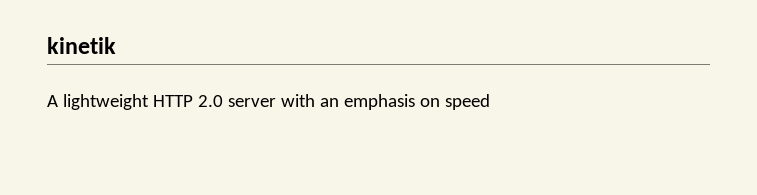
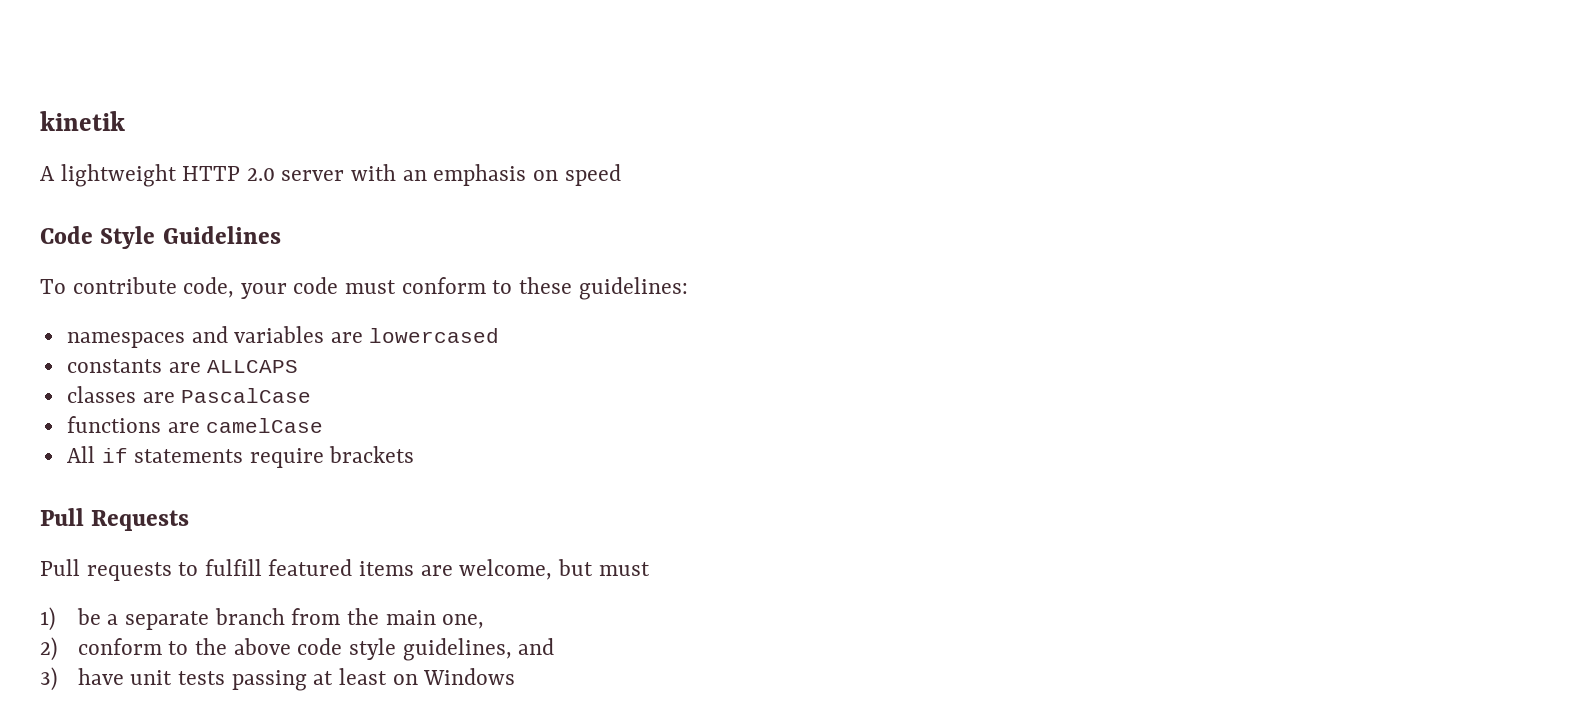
+ Code Style Guidelines
+ To contribute code, your code must conform to these guidelines:
+ namespaces and variables are lowercased
+ constants are ALLCAPS
+ classes are PascalCase
+ functions are camelCase
+ All if statements require brackets
+ Pull Requests
+ Pull requests to fulfill featured items are welcome, but must
+ 1) be a separate branch from the main one,
+ 2) conform to the above code style guidelines, and
+ 3) have unit tests passing at least on Windows

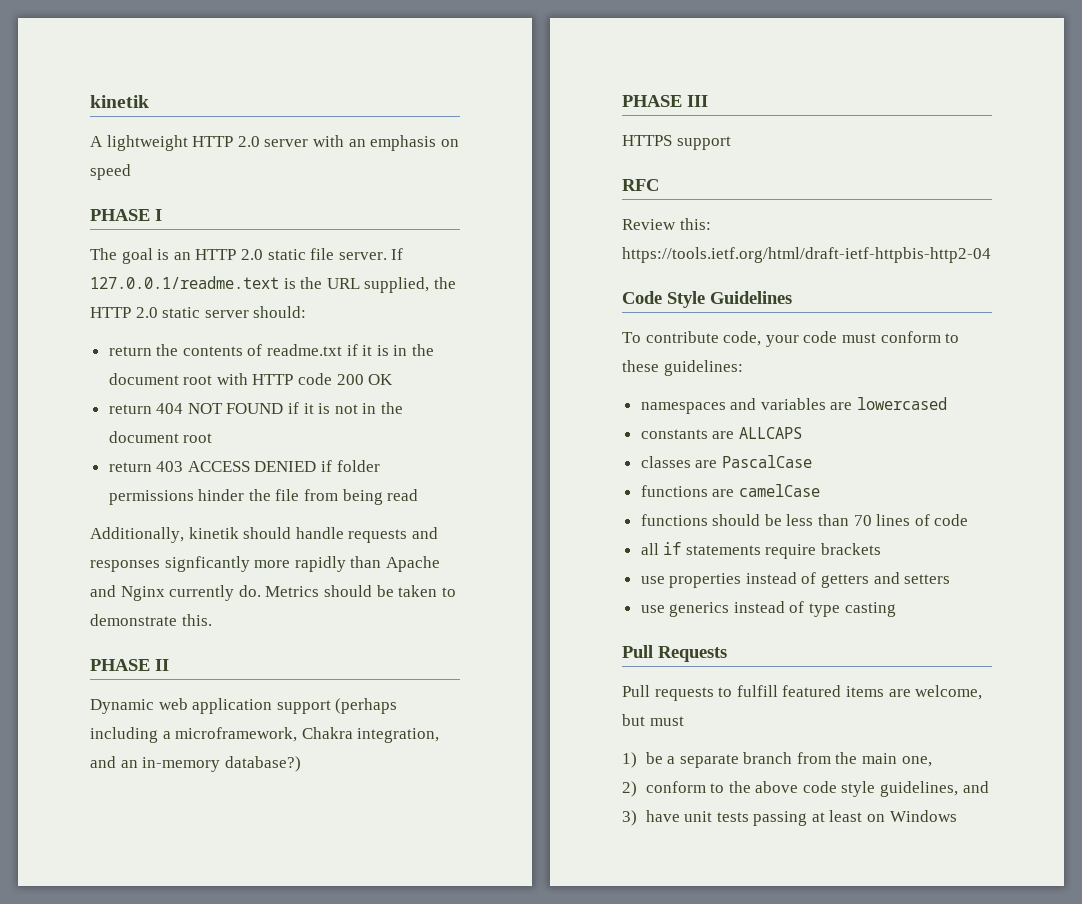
+ PHASE I
+ The goal is an HTTP 2.0 static file server. If 127.0.0.1/readme.text is the URL supplied, the HTTP 2.0 static server should:
+ return the contents of readme.txt if it is in the document root with HTTP code 200 OK
+ return 404 NOT FOUND if it is not in the document root
+ return 403 ACCESS DENIED if folder permissions hinder the file from being read
+ Additionally, kinetik should handle requests and responses signficantly more rapidly than Apache and Nginx currently do. Metrics should be taken to demonstrate this.
+ PHASE II
+ Dynamic web application support (perhaps including a microframework, Chakra integration, and an in-memory database?)
+ PHASE III
+ HTTPS support
+ RFC
+ Review this: https://tools.ietf.org/html/draft-ietf-httpbis-http2-04
- All if statements require brackets
+ functions should be less than 70 lines of code
+ all if statements require brackets
+ use properties instead of getters and setters
+ use generics instead of type casting

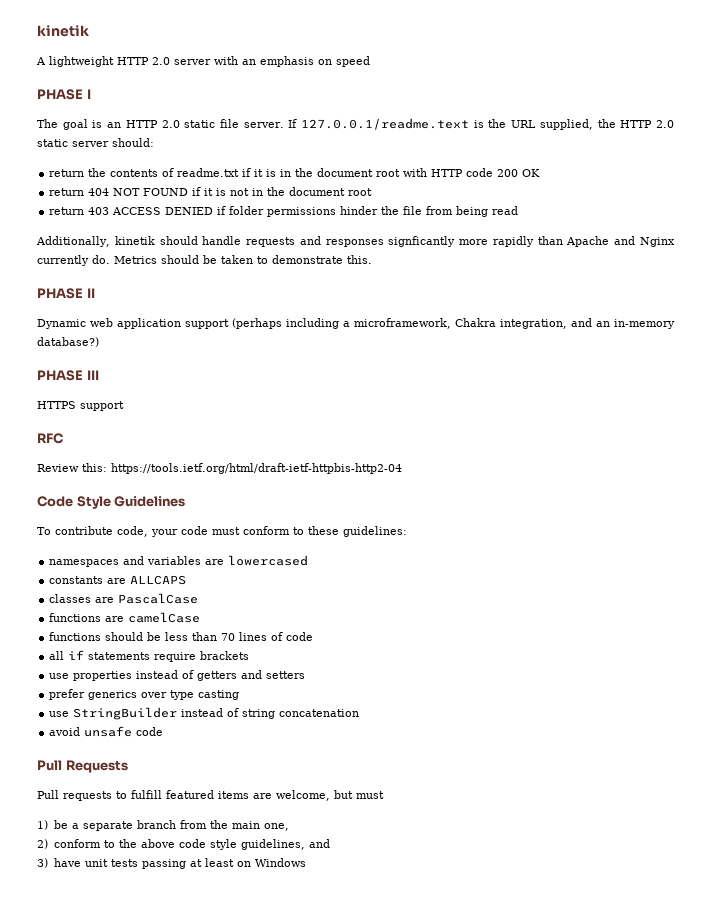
- use generics instead of type casting
+ prefer generics over type casting
+ use StringBuilder instead of string concatenation
+ avoid unsafe code

